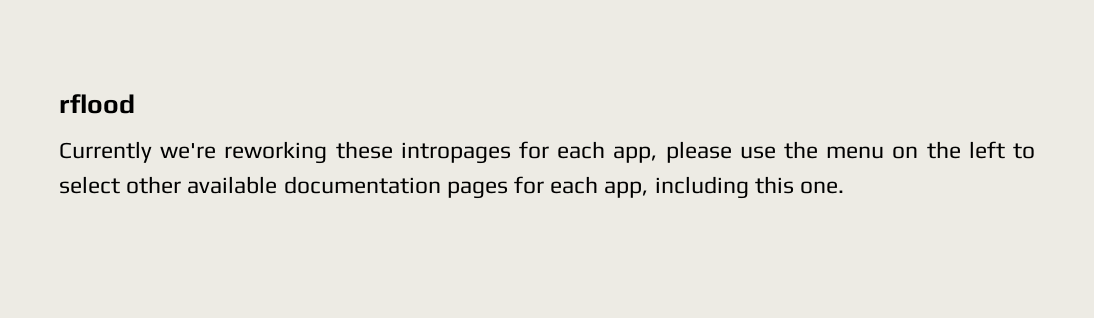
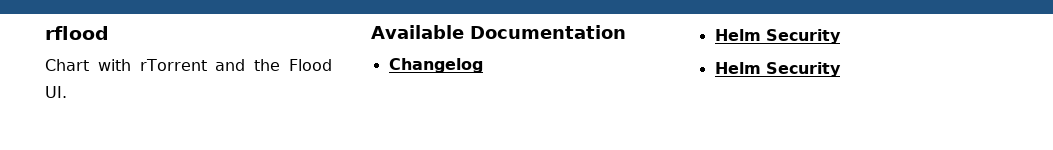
- Currently we're reworking these intropages for each app, please use the menu on the left to select other available documentation pages for each app, including this one.
+ Chart with rTorrent and the Flood UI.
+ Available Documentation
+ Changelog
+ Helm Security
+ Helm Security

